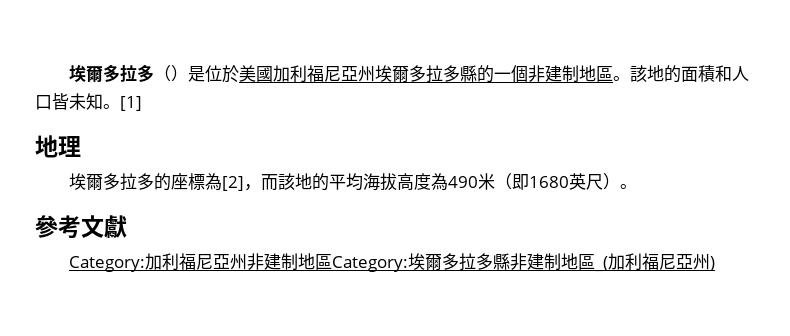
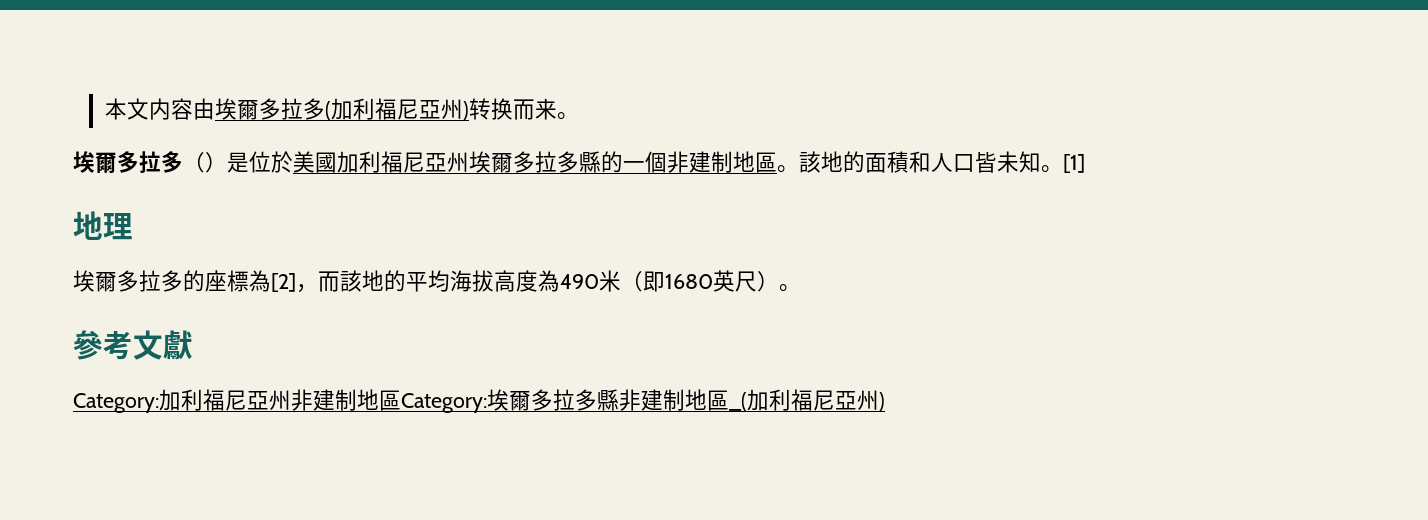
+ 本文内容由埃爾多拉多(加利福尼亞州)转换而来。

